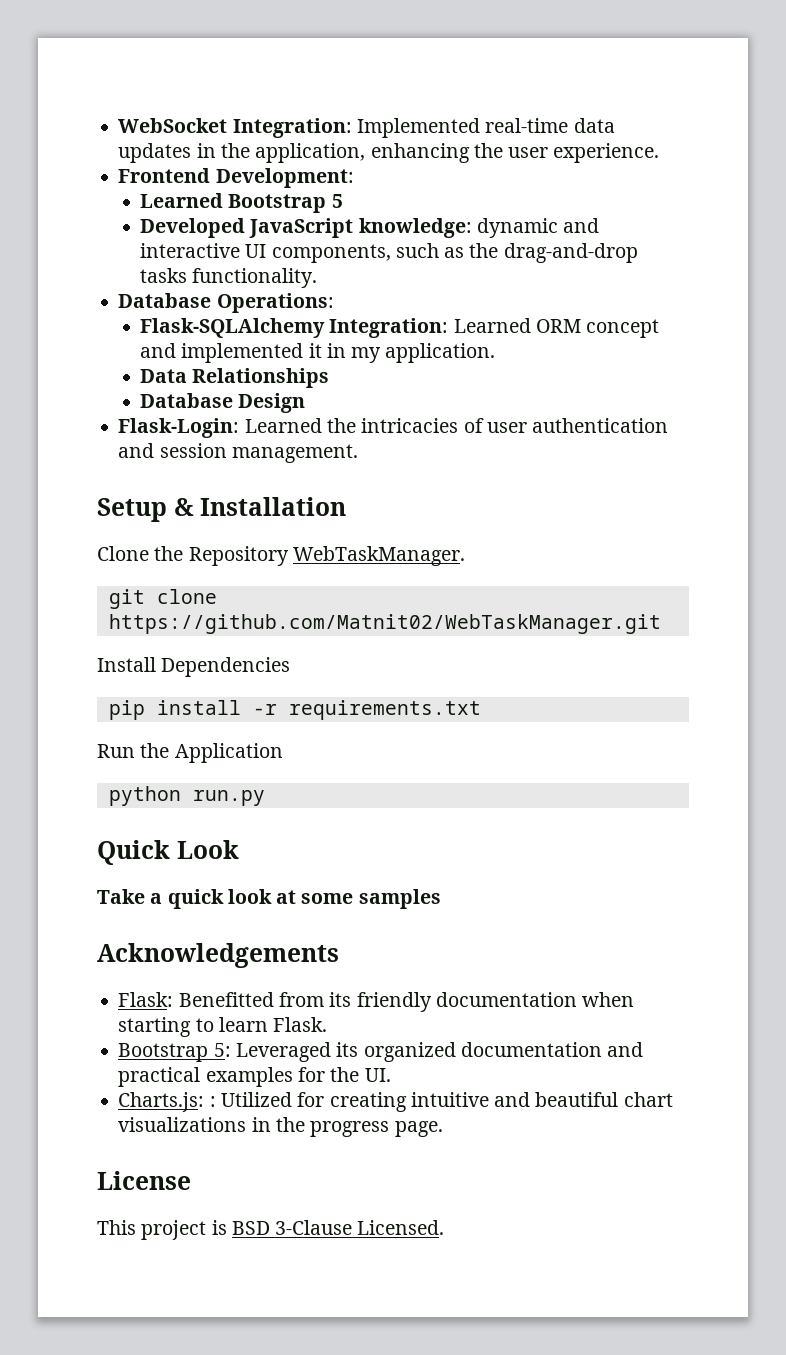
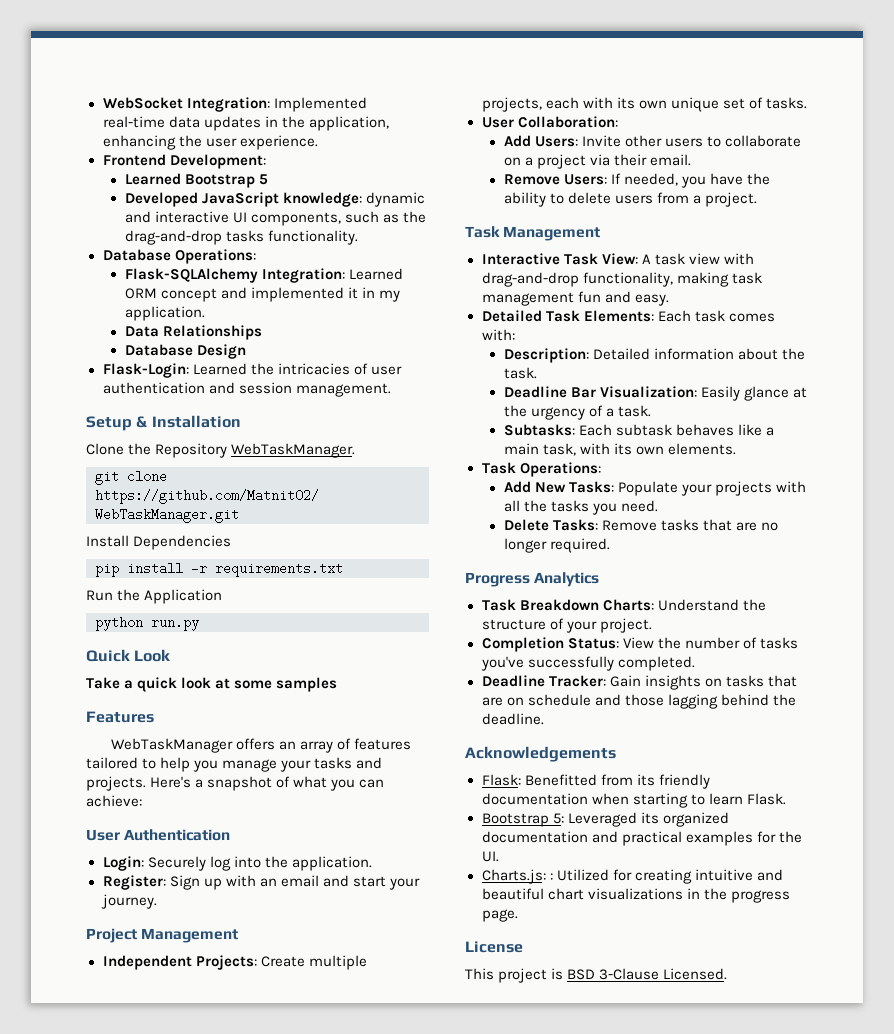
+ Features
+ WebTaskManager offers an array of features tailored to help you manage your tasks and projects. Here's a snapshot of what you can achieve:
+ User Authentication
+ Login: Securely log into the application.
+ Register: Sign up with an email and start your journey.
+ Project Management
+ Independent Projects: Create multiple projects, each with its own unique set of tasks.
+ User Collaboration:
+ Add Users: Invite other users to collaborate on a project via their email.
+ Remove Users: If needed, you have the ability to delete users from a project.
+ Task Management
+ Interactive Task View: A task view with drag-and-drop functionality, making task management fun and easy.
+ Detailed Task Elements: Each task comes with:
+ Description: Detailed information about the task.
+ Deadline Bar Visualization: Easily glance at the urgency of a task.
+ Subtasks: Each subtask behaves like a main task, with its own elements.
+ Task Operations:
+ Add New Tasks: Populate your projects with all the tasks you need.
+ Delete Tasks: Remove tasks that are no longer required.
+ Progress Analytics
+ Task Breakdown Charts: Understand the structure of your project.
+ Completion Status: View the number of tasks you've successfully completed.
+ Deadline Tracker: Gain insights on tasks that are on schedule and those lagging behind the deadline.

